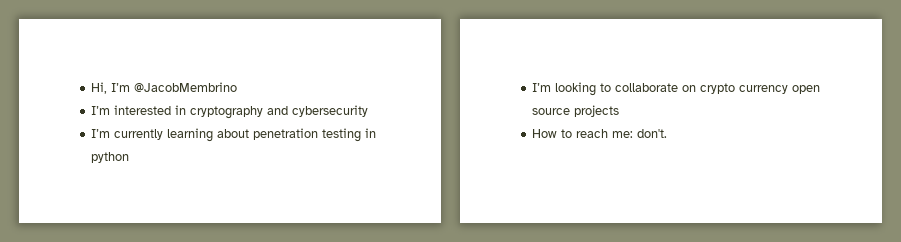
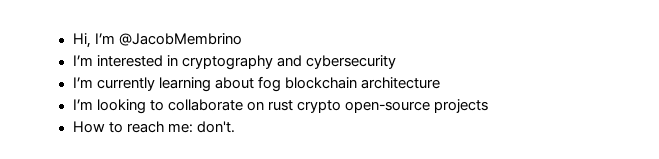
- I’m currently learning about penetration testing in python
+ I’m currently learning about fog blockchain architecture
- I’m looking to collaborate on crypto currency open source projects
+ I’m looking to collaborate on rust crypto open-source projects

